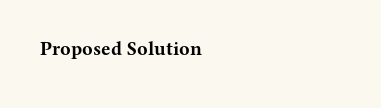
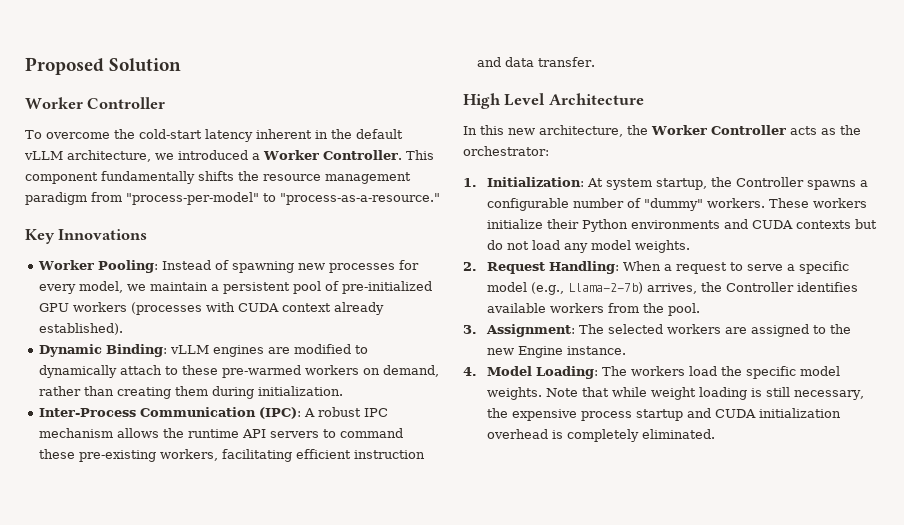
  Proposed Solution
+ Worker Controller
+ To overcome the cold-start latency inherent in the default vLLM architecture, we introduced a Worker Controller. This component fundamentally shifts the resource management paradigm from "process-per-model" to "process-as-a-resource."
+ Key Innovations
+ Worker Pooling: Instead of spawning new processes for every model, we maintain a persistent pool of pre-initialized GPU workers (processes with CUDA context already established).
+ Dynamic Binding: vLLM engines are modified to dynamically attach to these pre-warmed workers on demand, rather than creating them during initialization.
+ Inter-Process Communication (IPC): A robust IPC mechanism allows the runtime API servers to command these pre-existing workers, facilitating efficient instruction and data transfer.
+ High Level Architecture
+ In this new architecture, the Worker Controller acts as the orchestrator:
+ 1. Initialization: At system startup, the Controller spawns a configurable number of "dummy" workers. These workers initialize their Python environments and CUDA contexts but do not load any model weights.
+ 2. Request Handling: When a request to serve a specific model (e.g., Llama-2-7b) arrives, the Controller identifies available workers from the pool.
+ 3. Assignment: The selected workers are assigned to the new Engine instance.
+ 4. Model Loading: The workers load the specific model weights. Note that while weight loading is still necessary, the expensive process startup and CUDA initialization overhead is completely eliminated.

